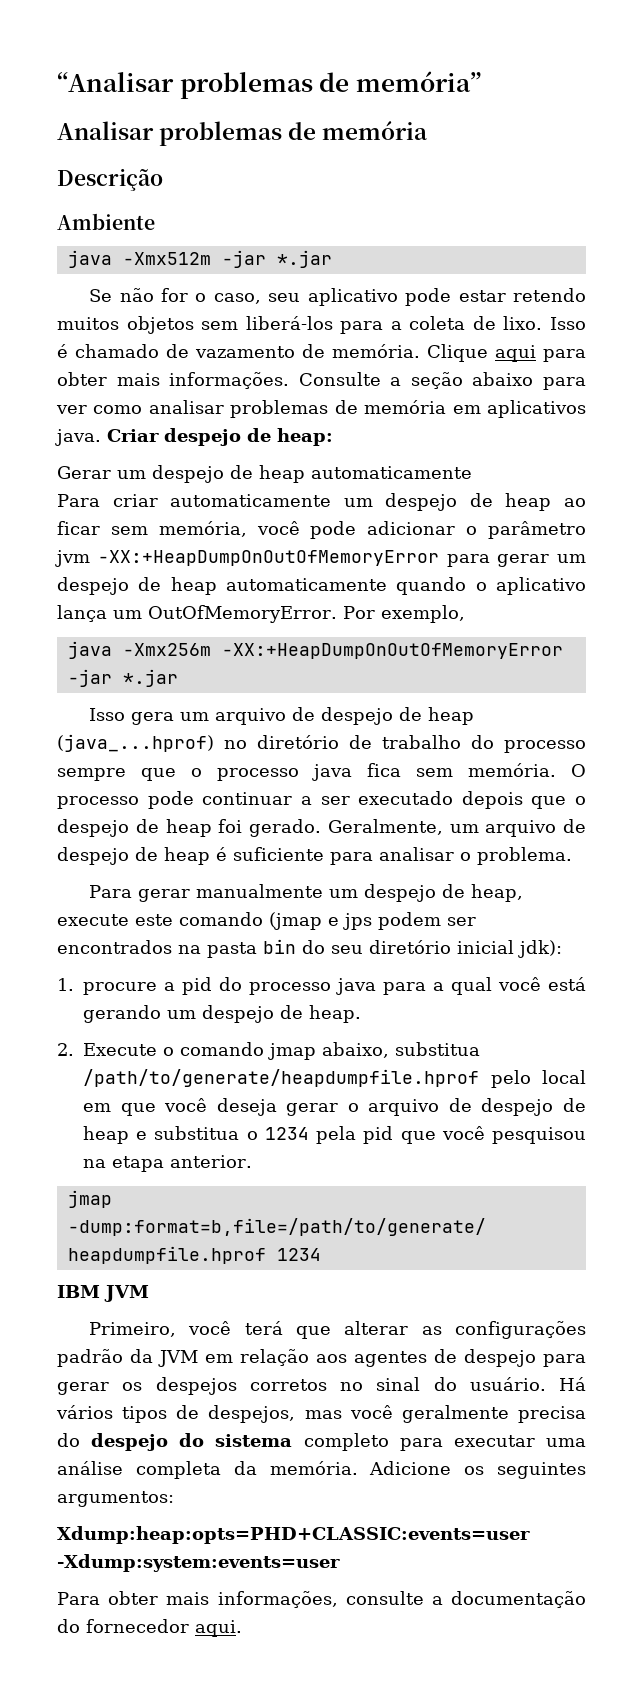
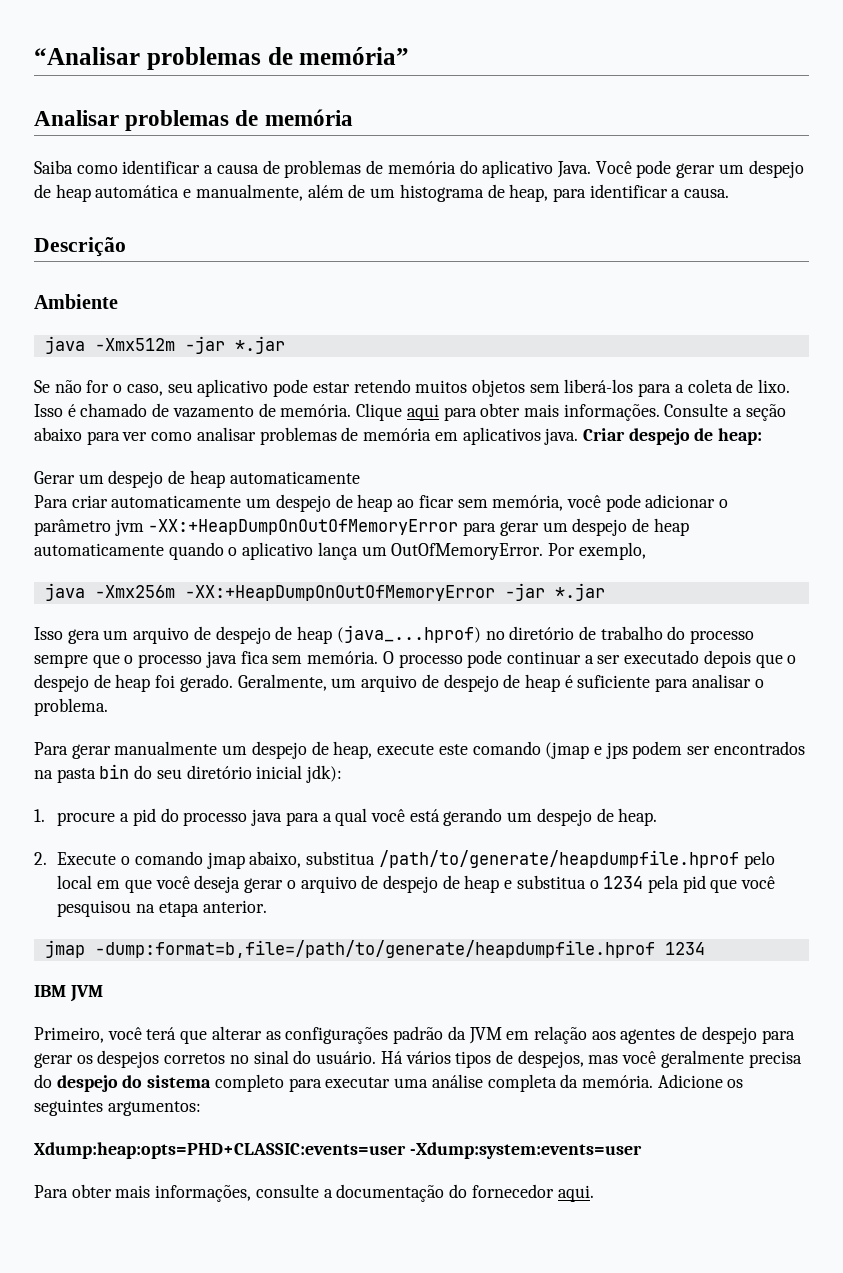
+ Saiba como identificar a causa de problemas de memória do aplicativo Java. Você pode gerar um despejo de heap automática e manualmente, além de um histograma de heap, para identificar a causa.

